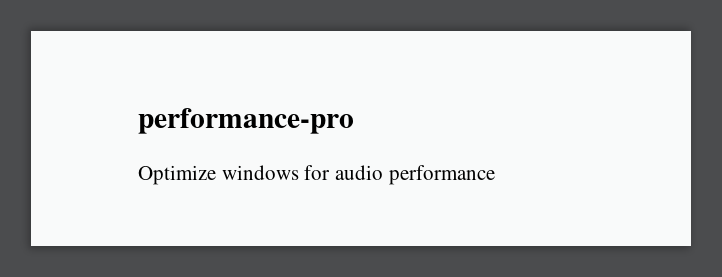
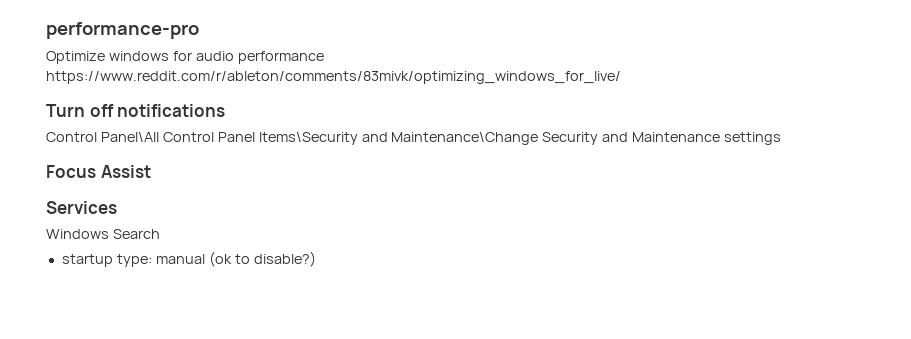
- Optimize windows for audio performance
+ Optimize windows for audio performance https://www.reddit.com/r/ableton/comments/83mivk/optimizing_windows_for_live/
+ Turn off notifications
+ Control Panel\All Control Panel Items\Security and Maintenance\Change Security and Maintenance settings
+ Focus Assist
+ Services
+ Windows Search
+ startup type: manual (ok to disable?)

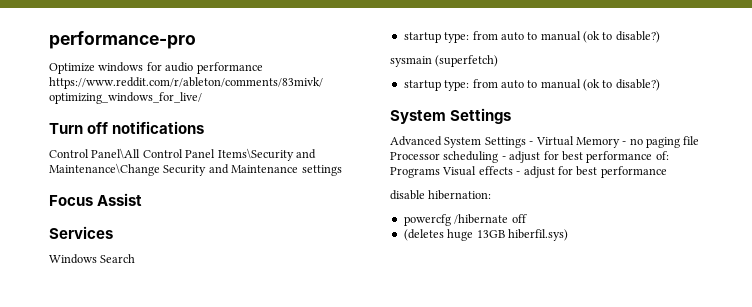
  Windows Search
- startup type: manual (ok to disable?)
+ startup type: from auto to manual (ok to disable?)
+ sysmain (superfetch)
+ startup type: from auto to manual (ok to disable?)
+ System Settings
+ Advanced System Settings - Virtual Memory - no paging file Processor scheduling - adjust for best performance of: Programs Visual effects - adjust for best performance
+ disable hibernation:
+ powercfg /hibernate off
+ (deletes huge 13GB hiberfil.sys)

